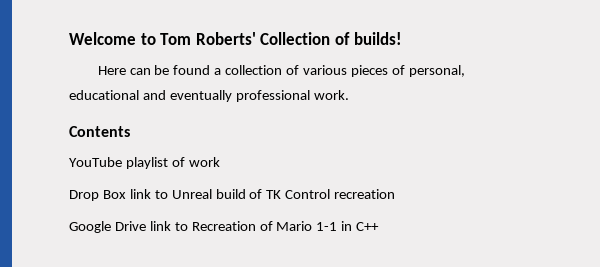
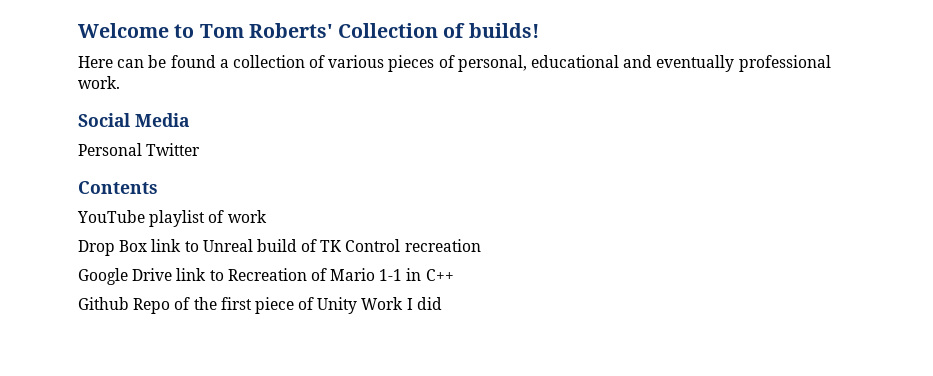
+ Social Media
+ Personal Twitter
+ Github Repo of the first piece of Unity Work I did

